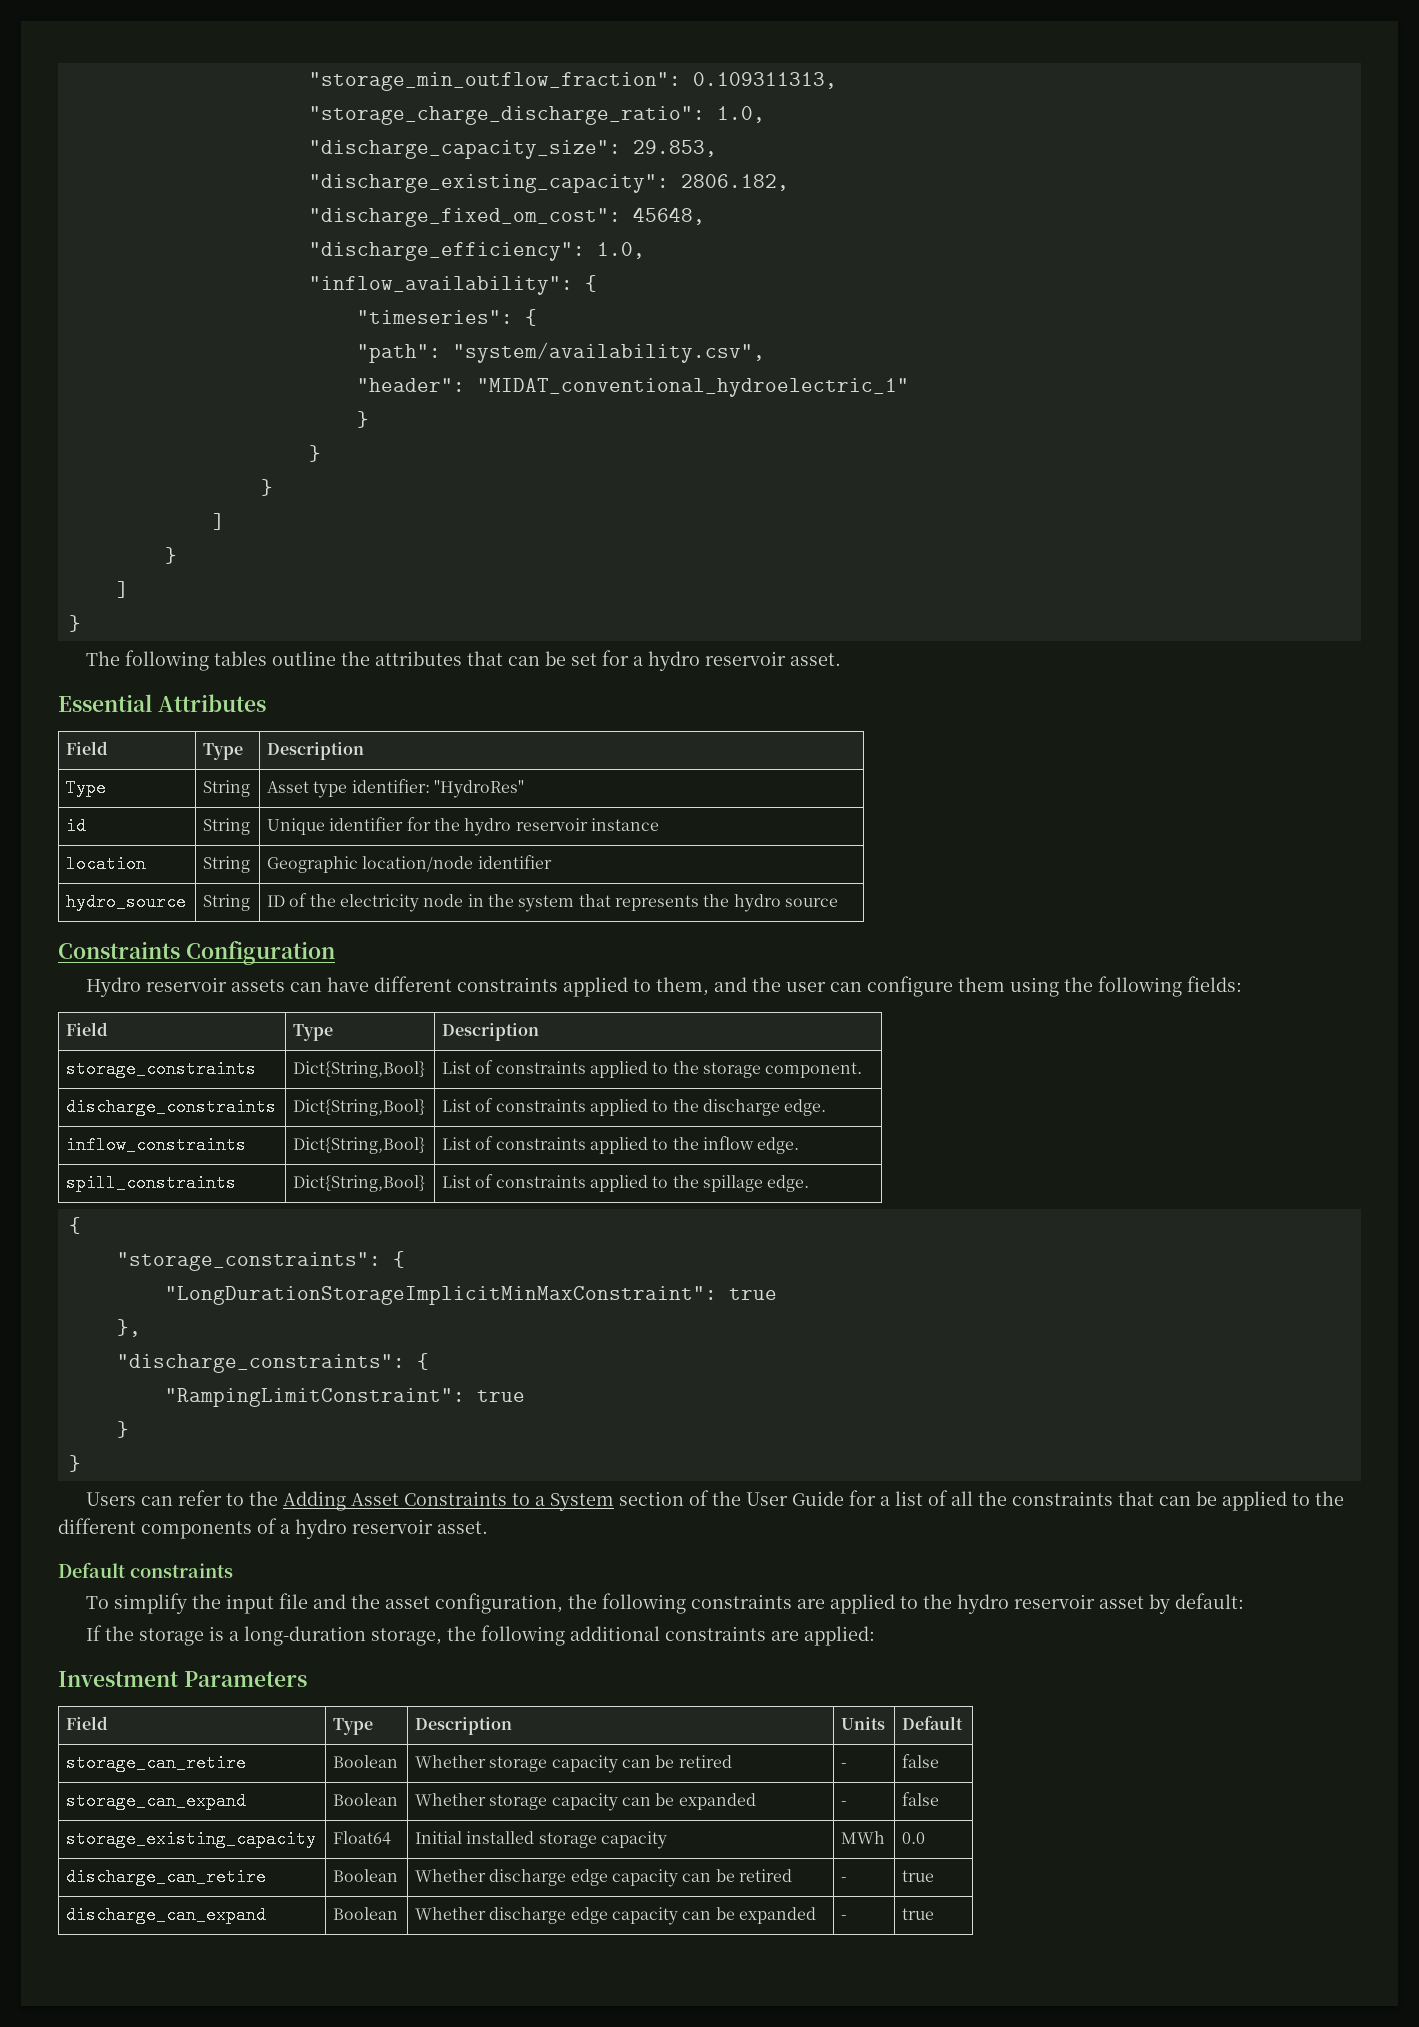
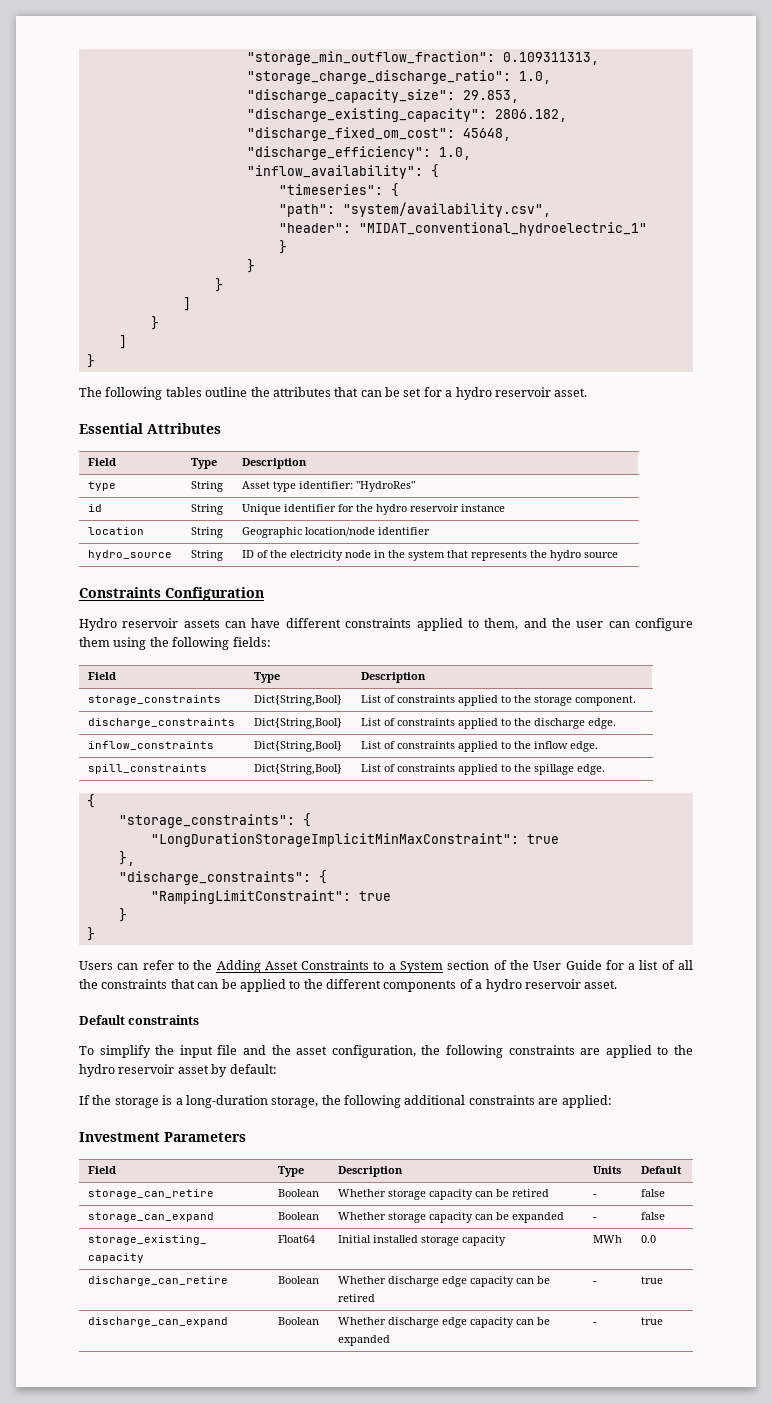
- Type | String | Asset type identifier: "HydroRes"
+ type | String | Asset type identifier: "HydroRes"

